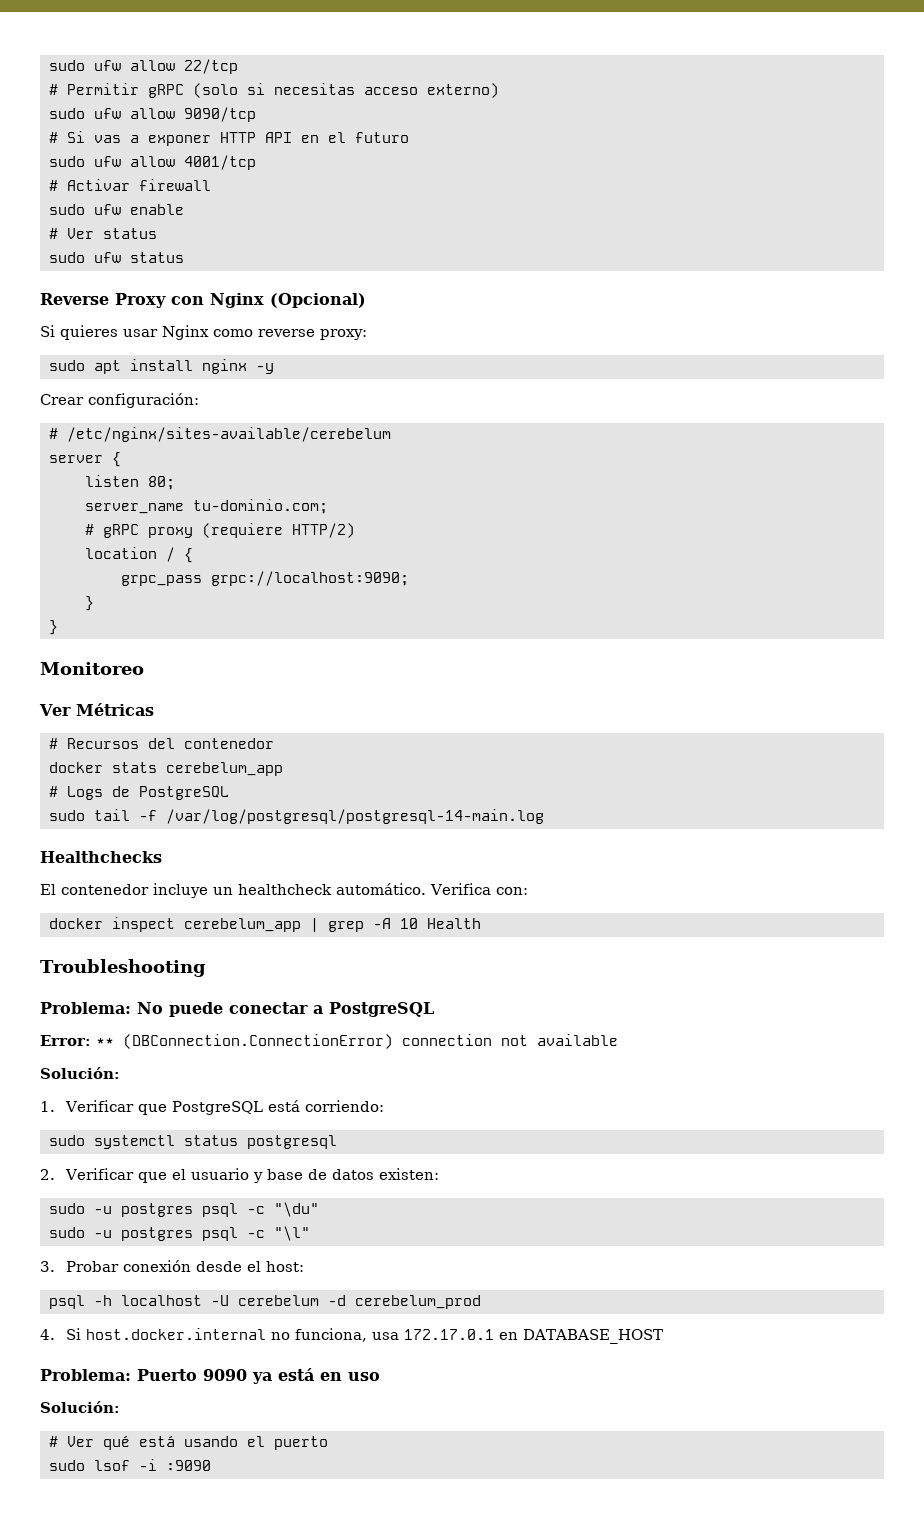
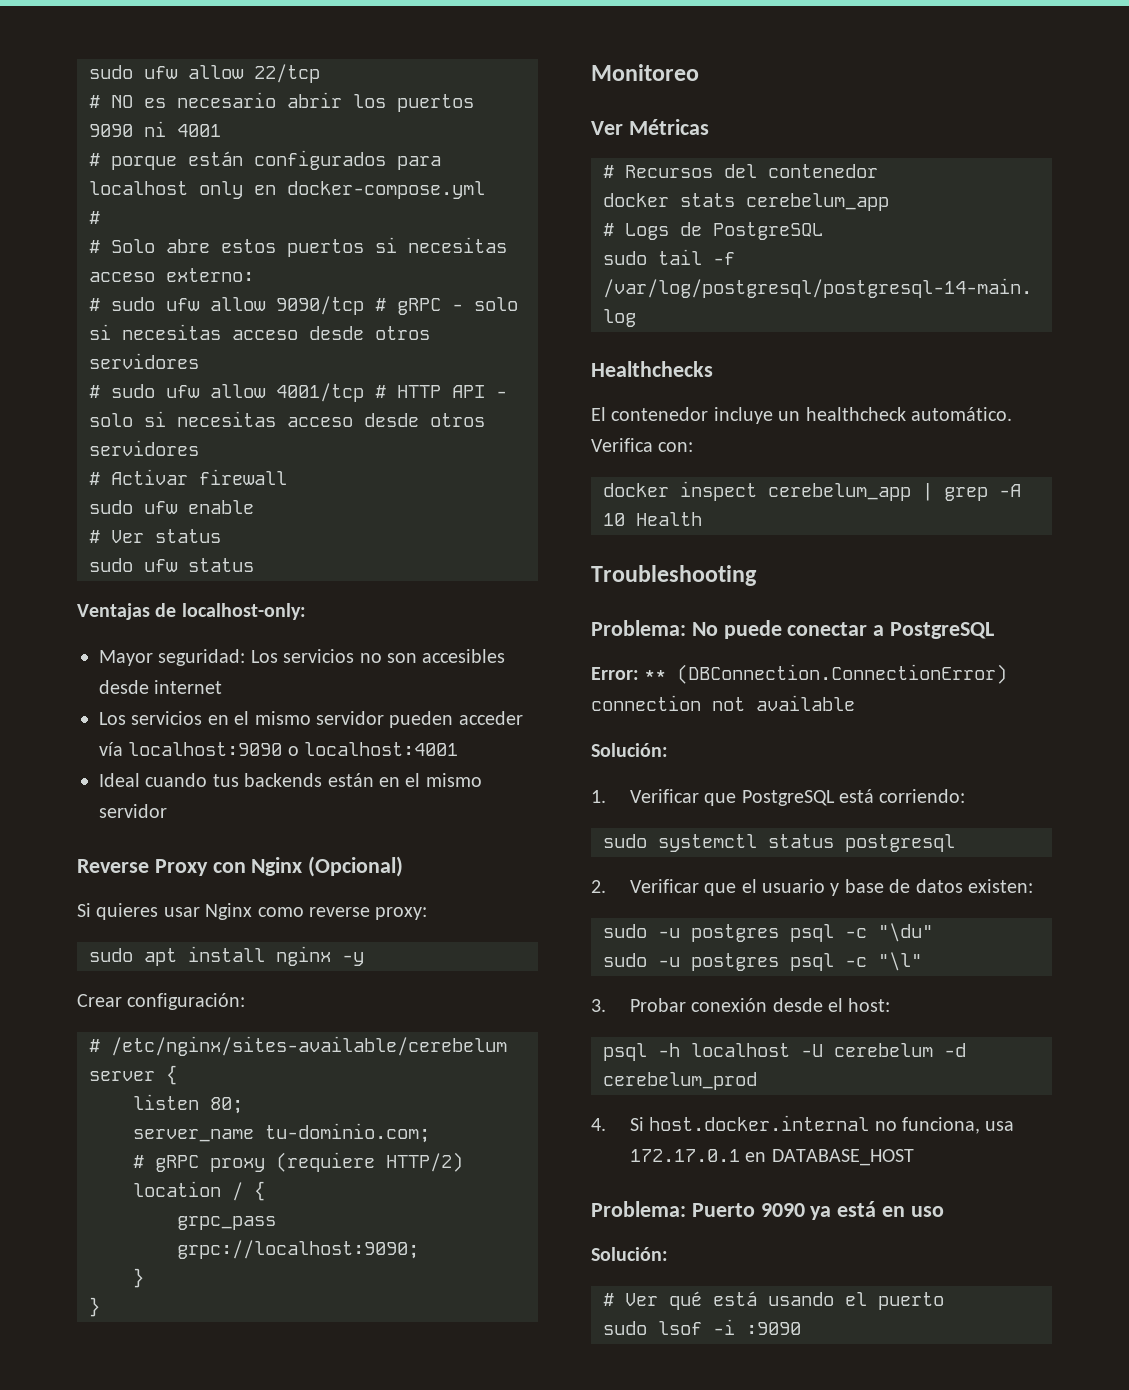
- # Permitir gRPC (solo si necesitas acceso externo)
- sudo ufw allow 9090/tcp
- # Si vas a exponer HTTP API en el futuro
- sudo ufw allow 4001/tcp
+ # NO es necesario abrir los puertos 9090 ni 4001
+ # porque están configurados para localhost only en docker-compose.yml
+ #
+ # Solo abre estos puertos si necesitas acceso externo:
+ # sudo ufw allow 9090/tcp # gRPC - solo si necesitas acceso desde otros servidores
+ # sudo ufw allow 4001/tcp # HTTP API - solo si necesitas acceso desde otros servidores
+ Ventajas de localhost-only:
+ Mayor seguridad: Los servicios no son accesibles desde internet
+ Los servicios en el mismo servidor pueden acceder vía localhost:9090 o localhost:4001
+ Ideal cuando tus backends están en el mismo servidor

